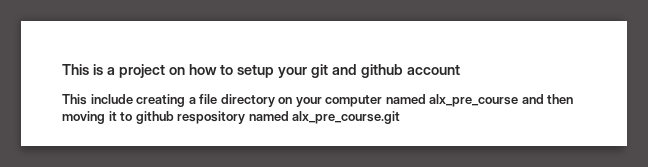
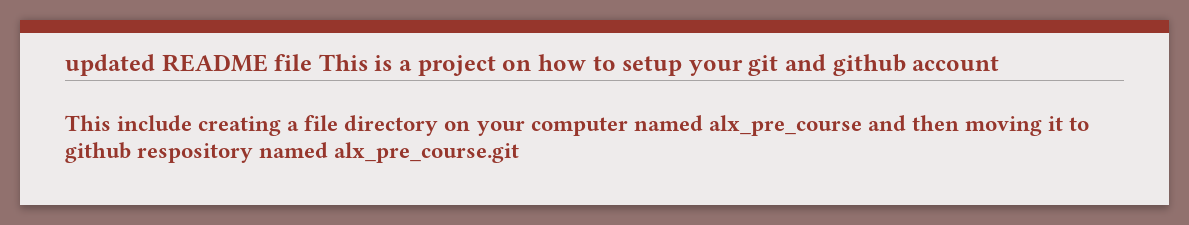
- This is a project on how to setup your git and github account
+ updated README file This is a project on how to setup your git and github account

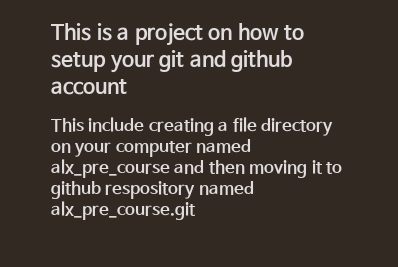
- updated README file This is a project on how to setup your git and github account
+ This is a project on how to setup your git and github account

